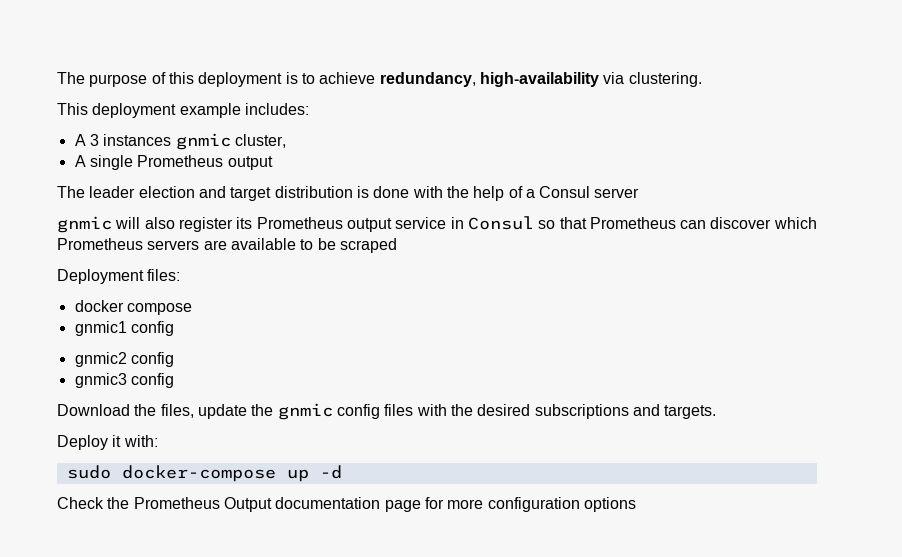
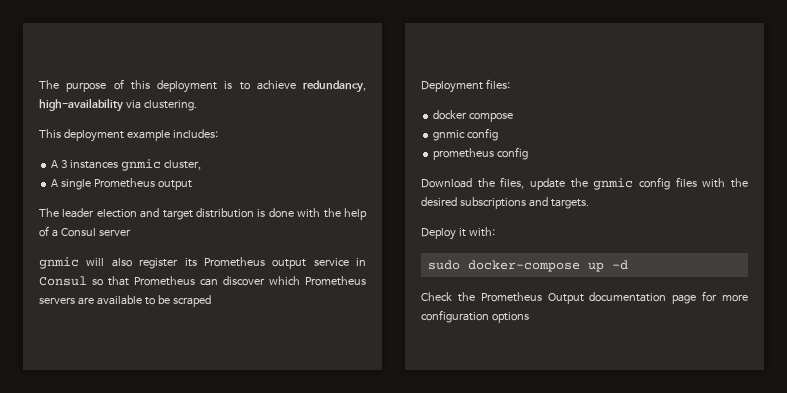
  docker compose
- gnmic1 config
- gnmic2 config
- gnmic3 config
+ gnmic config
+ prometheus config

